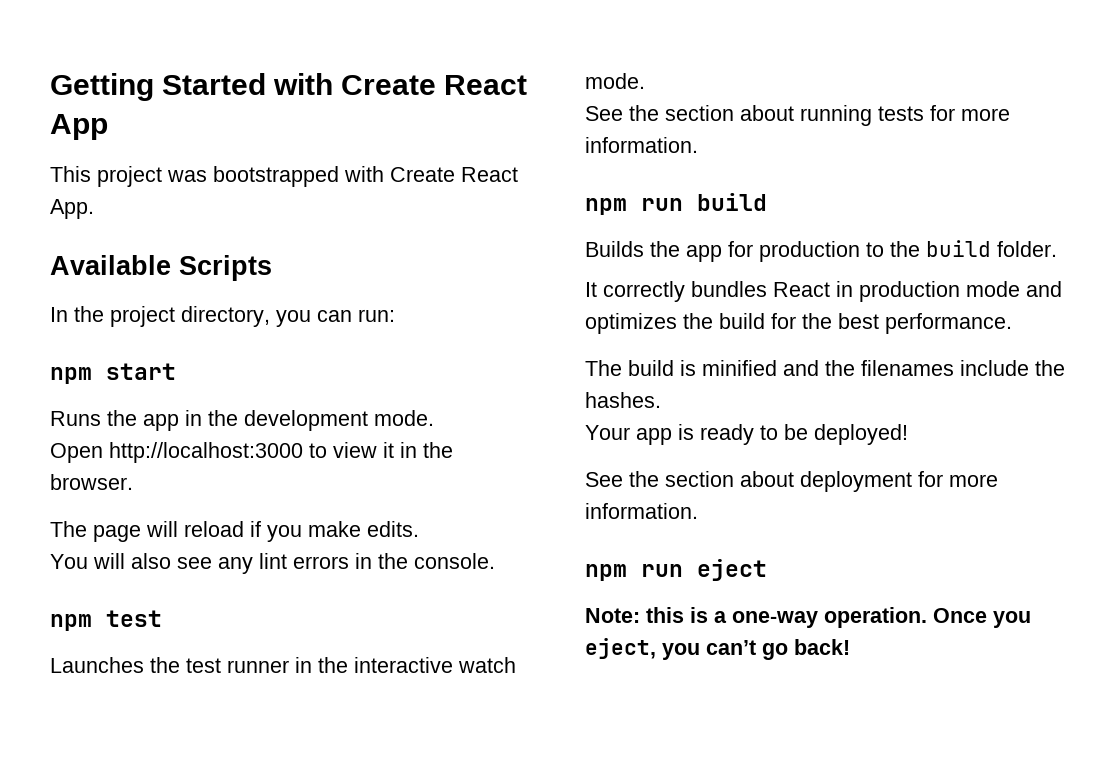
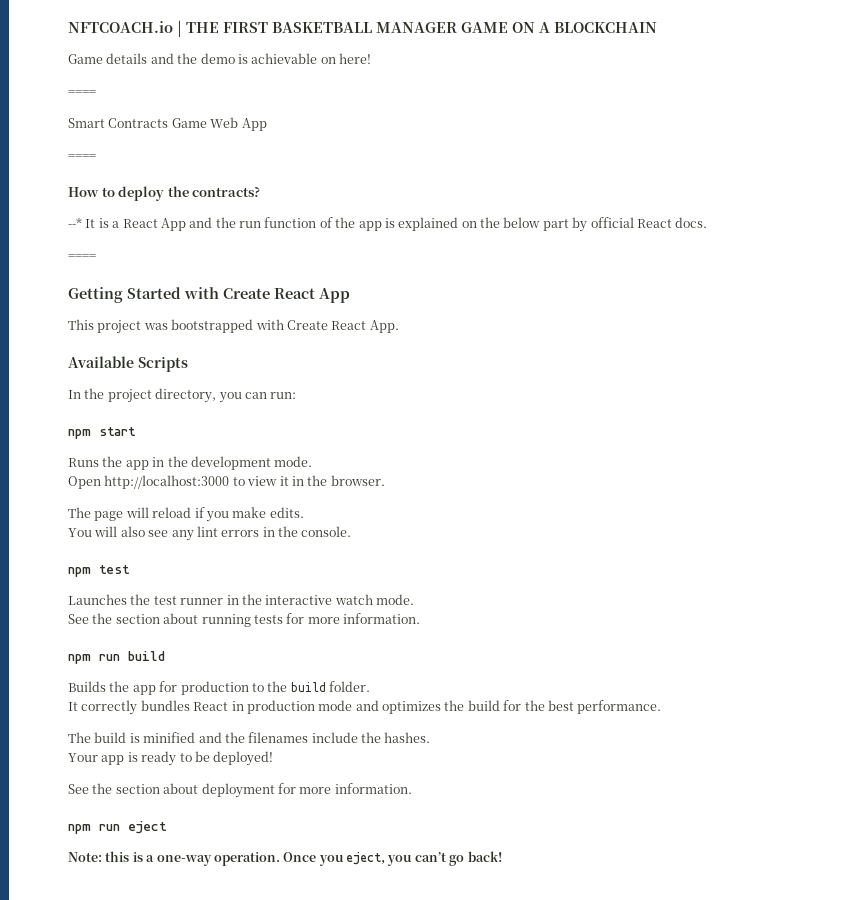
+ NFTCOACH.io | THE FIRST BASKETBALL MANAGER GAME ON A BLOCKCHAIN
+ Game details and the demo is achievable on here!
+ ====
+ Smart Contracts Game Web App
+ ====
+ How to deploy the contracts?
+ --* It is a React App and the run function of the app is explained on the below part by official React docs.
+ ====

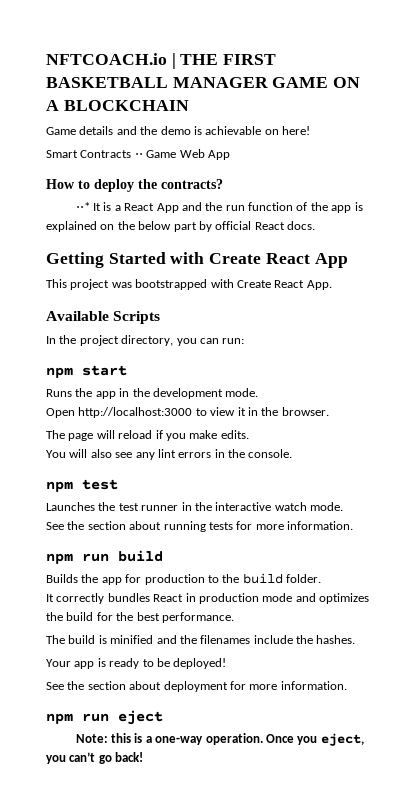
  Game details and the demo is achievable on here!
- ====
- Smart Contracts Game Web App
- ====
+ Smart Contracts ⋅⋅ Game Web App
- --* It is a React App and the run function of the app is explained on the below part by official React docs.
- ====
+ ⋅⋅* It is a React App and the run function of the app is explained on the below part by official React docs.

